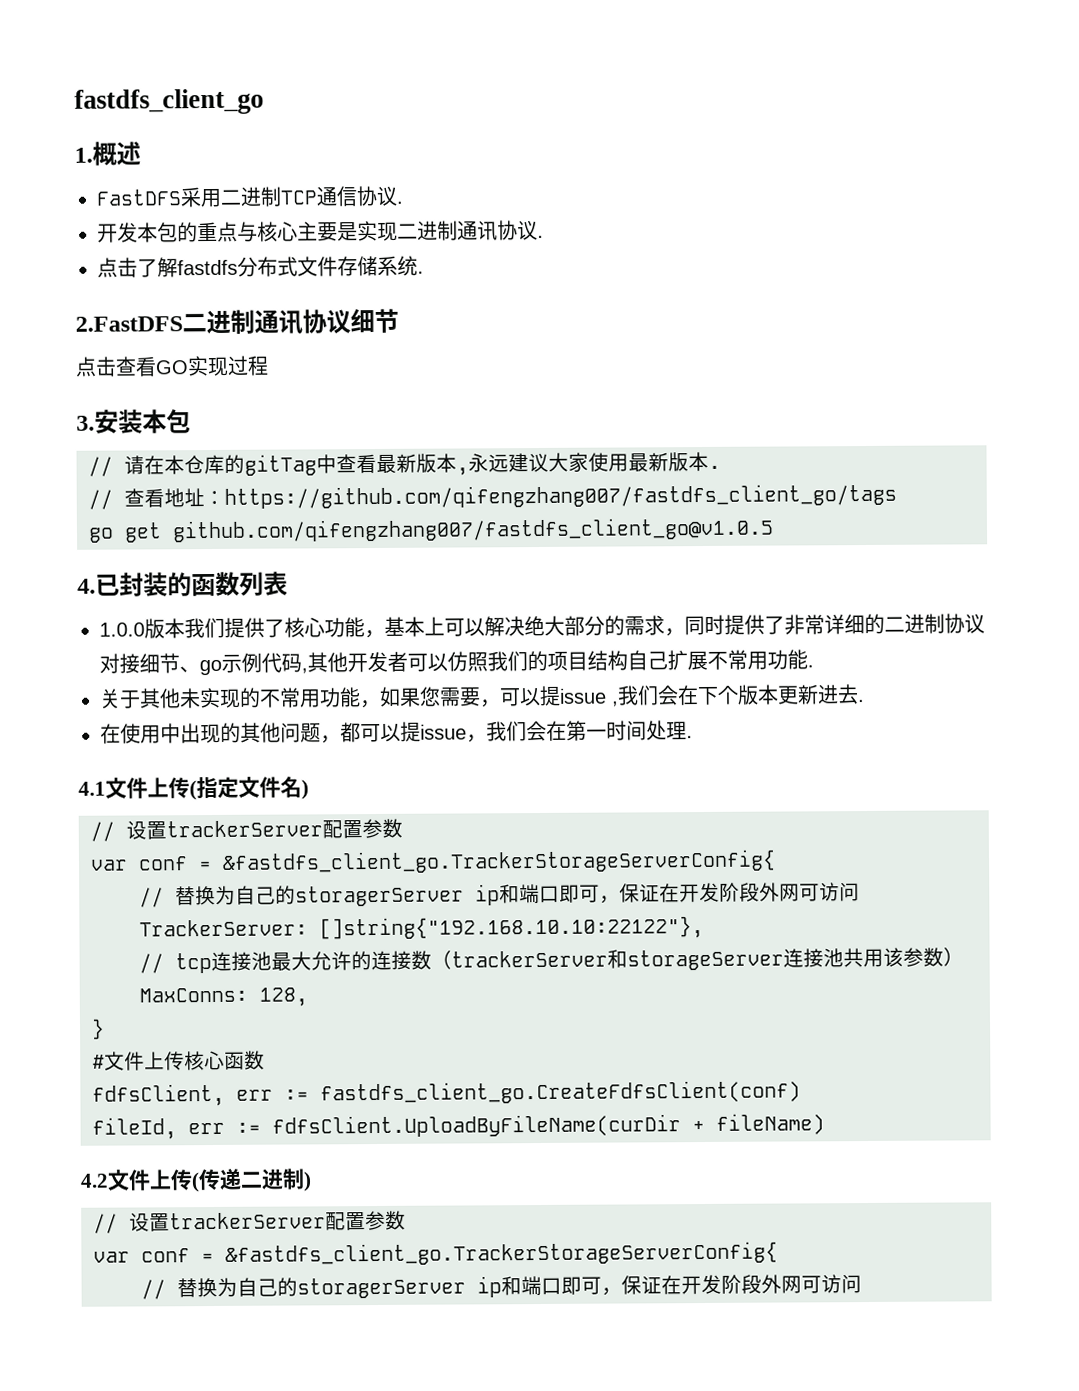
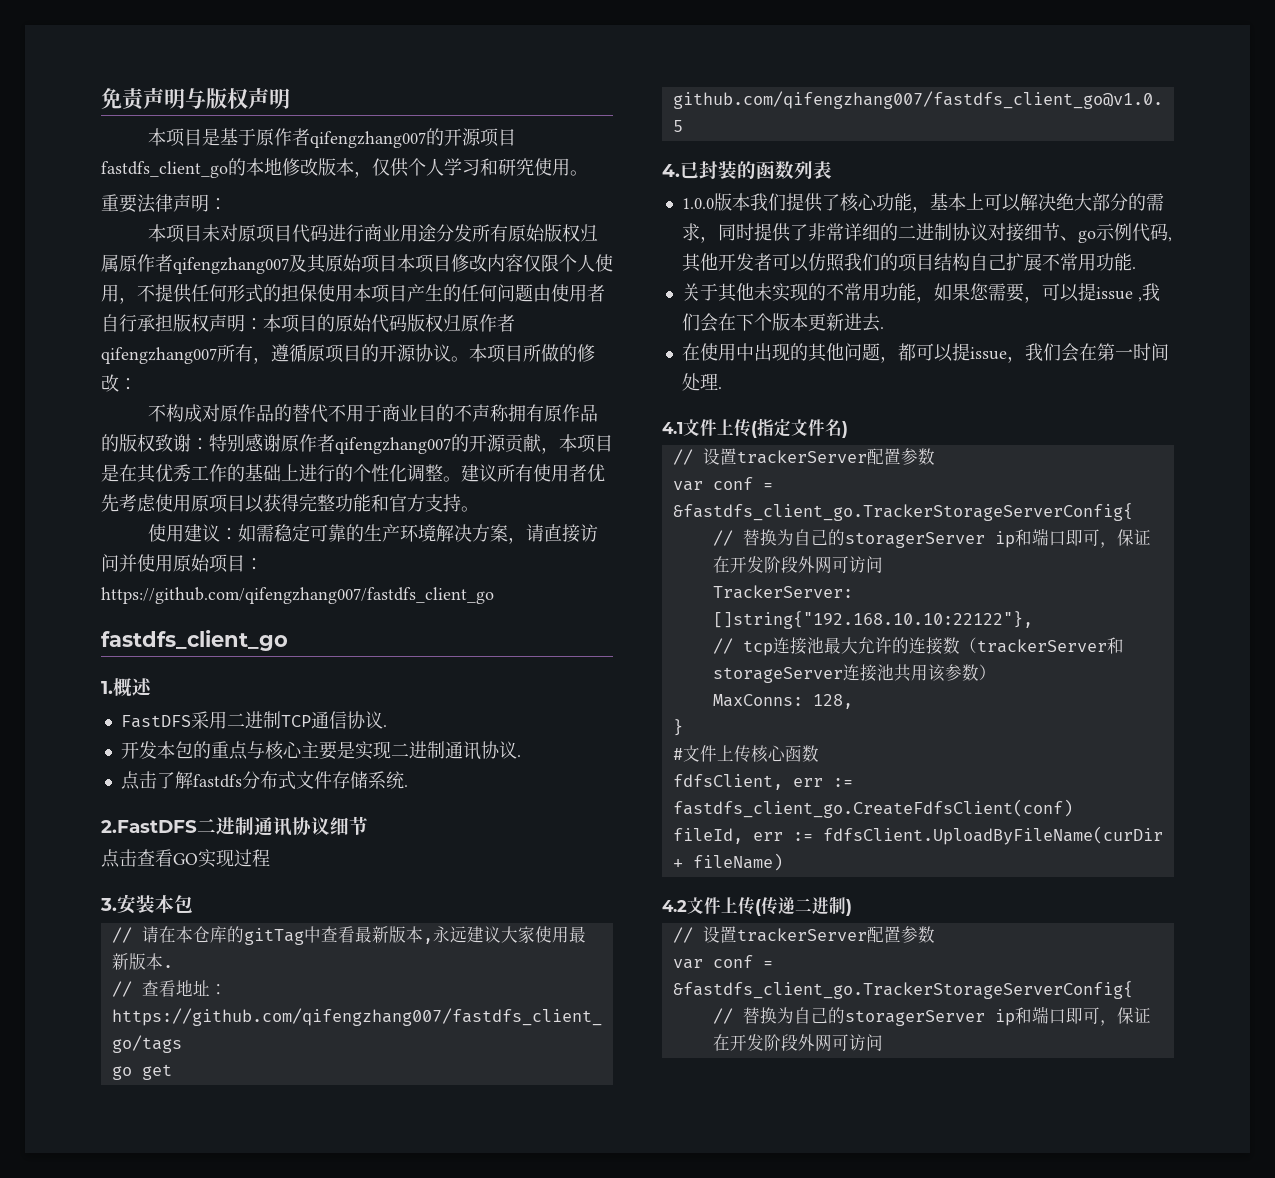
+ 免责声明与版权声明
+ 本项目是基于原作者qifengzhang007的开源项目fastdfs_client_go的本地修改版本，仅供个人学习和研究使用。
+ 重要法律声明：
+ 本项目未对原项目代码进行商业用途分发所有原始版权归属原作者qifengzhang007及其原始项目本项目修改内容仅限个人使用，不提供任何形式的担保使用本项目产生的任何问题由使用者自行承担版权声明：本项目的原始代码版权归原作者qifengzhang007所有，遵循原项目的开源协议。本项目所做的修改：
+ 不构成对原作品的替代不用于商业目的不声称拥有原作品的版权致谢：特别感谢原作者qifengzhang007的开源贡献，本项目是在其优秀工作的基础上进行的个性化调整。建议所有使用者优先考虑使用原项目以获得完整功能和官方支持。
+ 使用建议：如需稳定可靠的生产环境解决方案，请直接访问并使用原始项目：https://github.com/qifengzhang007/fastdfs_client_go

